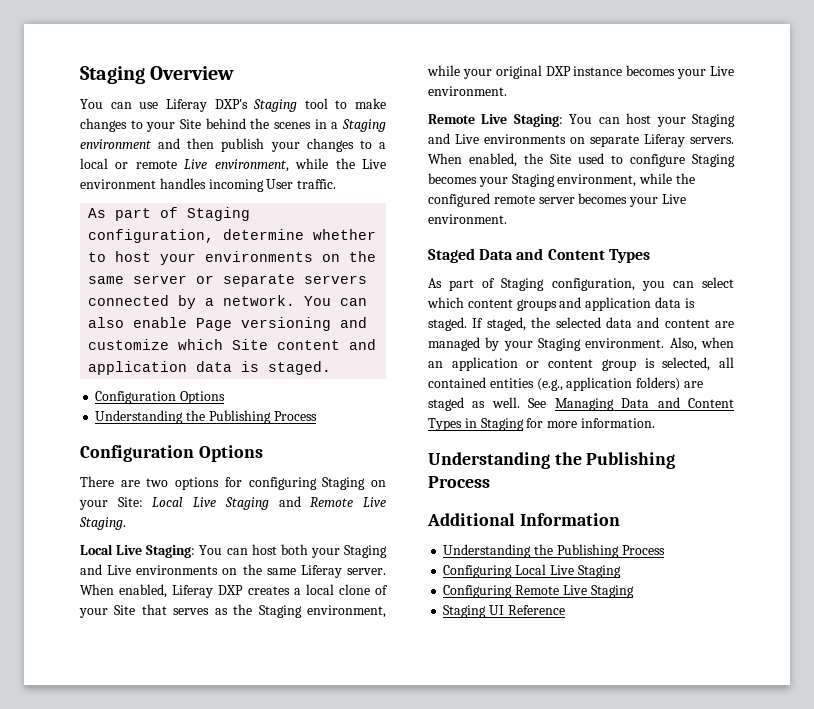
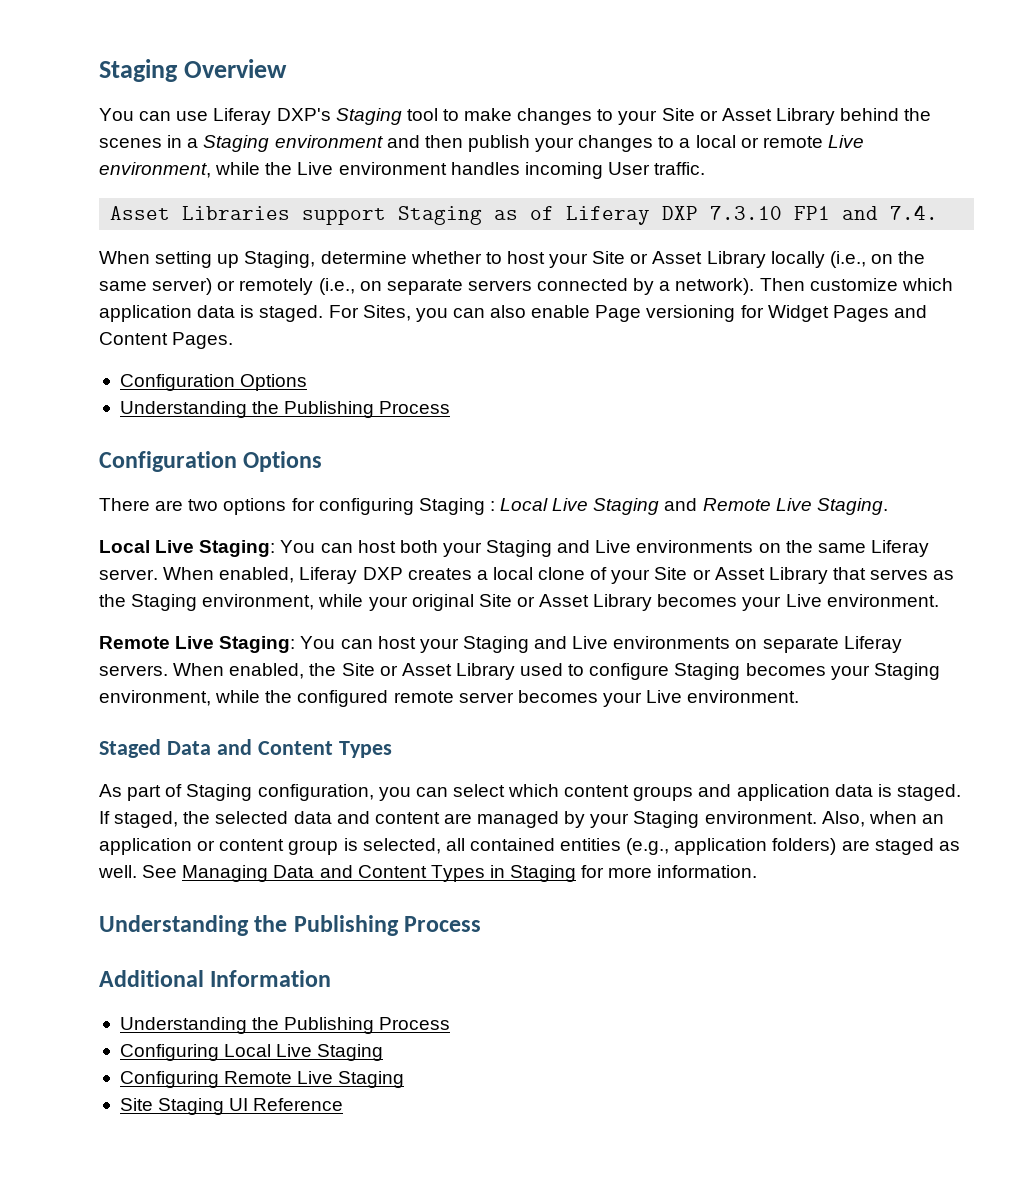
- You can use Liferay DXP's Staging tool to make changes to your Site behind the scenes in a Staging environment and then publish your changes to a local or remote Live environment, while the Live environment handles incoming User traffic.
+ You can use Liferay DXP's Staging tool to make changes to your Site or Asset Library behind the scenes in a Staging environment and then publish your changes to a local or remote Live environment, while the Live environment handles incoming User traffic.
- As part of Staging configuration, determine whether to host your environments on the same server or separate servers connected by a network. You can also enable Page versioning and customize which Site content and application data is staged.
+ Asset Libraries support Staging as of Liferay DXP 7.3.10 FP1 and 7.4.
+ When setting up Staging, determine whether to host your Site or Asset Library locally (i.e., on the same server) or remotely (i.e., on separate servers connected by a network). Then customize which application data is staged. For Sites, you can also enable Page versioning for Widget Pages and Content Pages.
- There are two options for configuring Staging on your Site: Local Live Staging and Remote Live Staging.
+ There are two options for configuring Staging : Local Live Staging and Remote Live Staging.
- When enabled, Liferay DXP creates a local clone of your Site that serves as the Staging environment, while your original DXP instance becomes your Live environment.
+ When enabled, Liferay DXP creates a local clone of your Site or Asset Library that serves as the Staging environment, while your original Site or Asset Library becomes your Live environment.
- When enabled, the Site used to configure Staging becomes your Staging environment, while the configured remote server becomes your Live environment.
+ When enabled, the Site or Asset Library used to configure Staging becomes your Staging environment, while the configured remote server becomes your Live environment.
- Staging UI Reference
+ Site Staging UI Reference

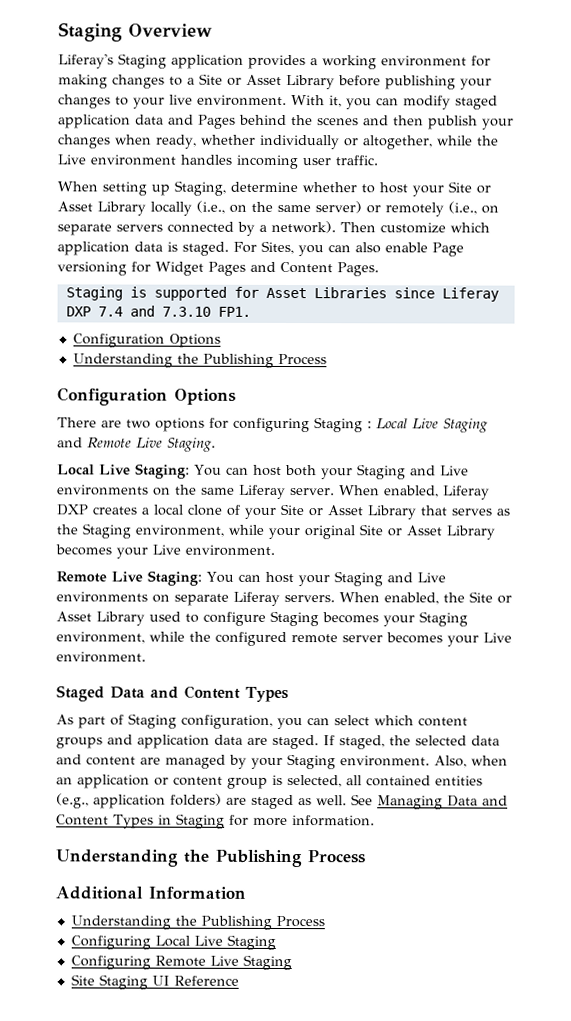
- You can use Liferay DXP's Staging tool to make changes to your Site or Asset Library behind the scenes in a Staging environment and then publish your changes to a local or remote Live environment, while the Live environment handles incoming User traffic.
+ Liferay's Staging application provides a working environment for making changes to a Site or Asset Library before publishing your changes to your live environment. With it, you can modify staged application data and Pages behind the scenes and then publish your changes when ready, whether individually or altogether, while the Live environment handles incoming user traffic.
- Asset Libraries support Staging as of Liferay DXP 7.3.10 FP1 and 7.4.
+ Staging is supported for Asset Libraries since Liferay DXP 7.4 and 7.3.10 FP1.
- As part of Staging configuration, you can select which content groups and application data is staged.
+ As part of Staging configuration, you can select which content groups and application data are staged.

